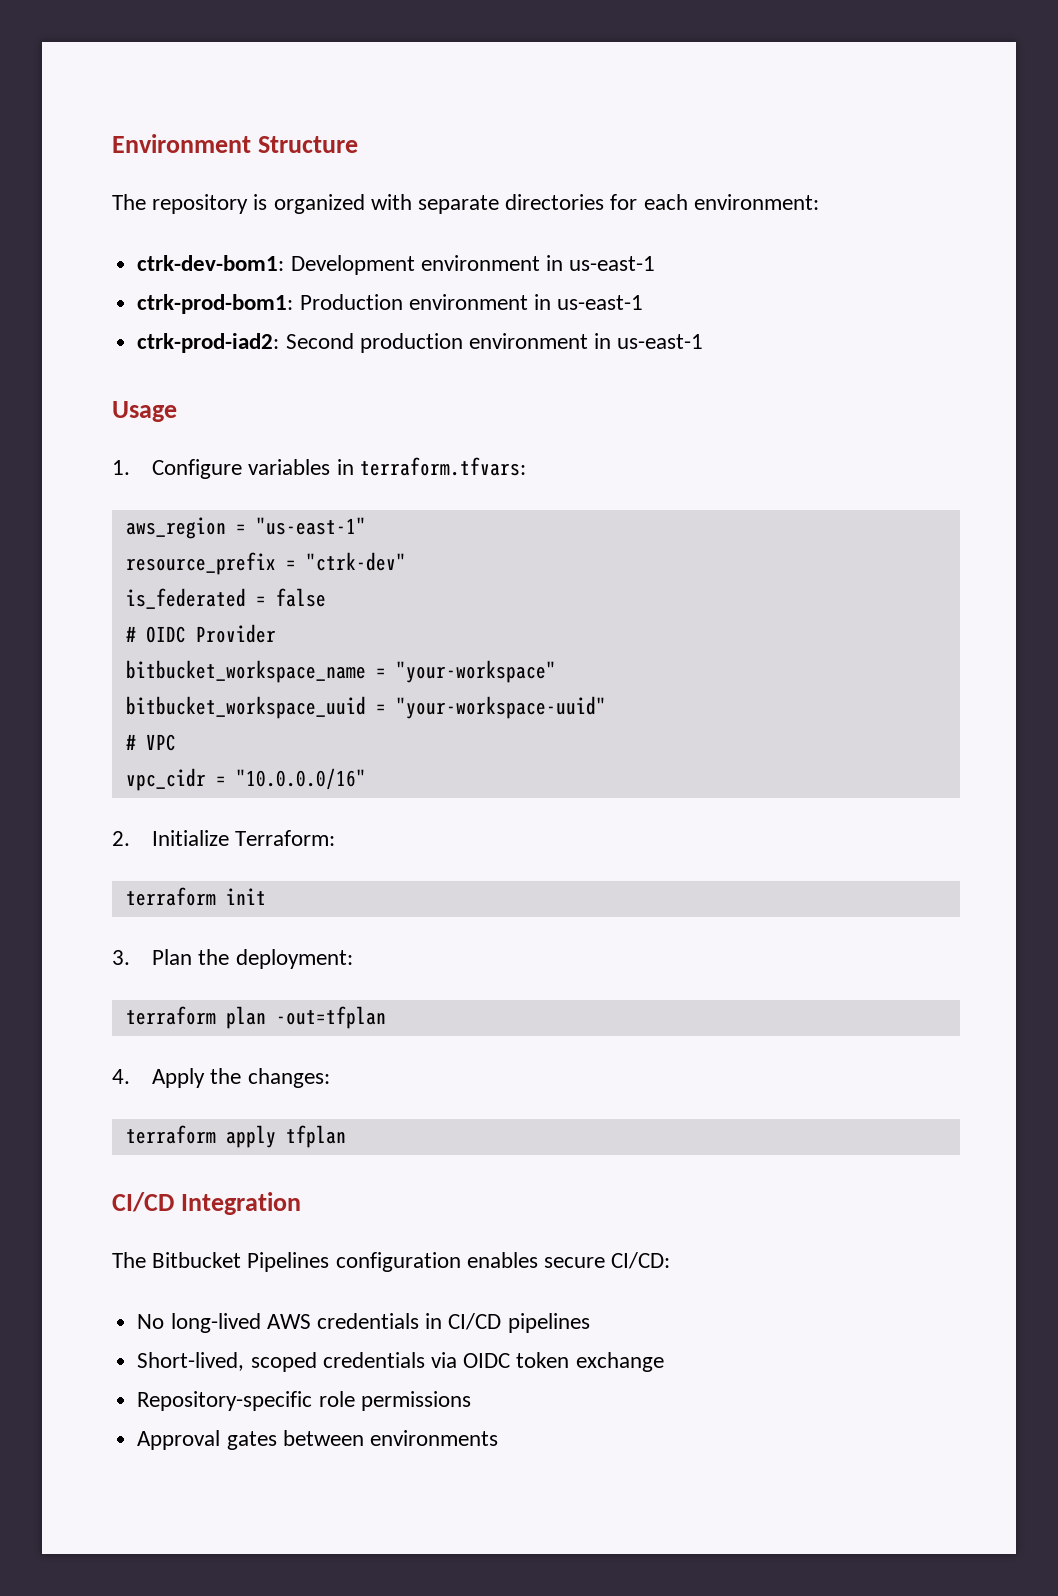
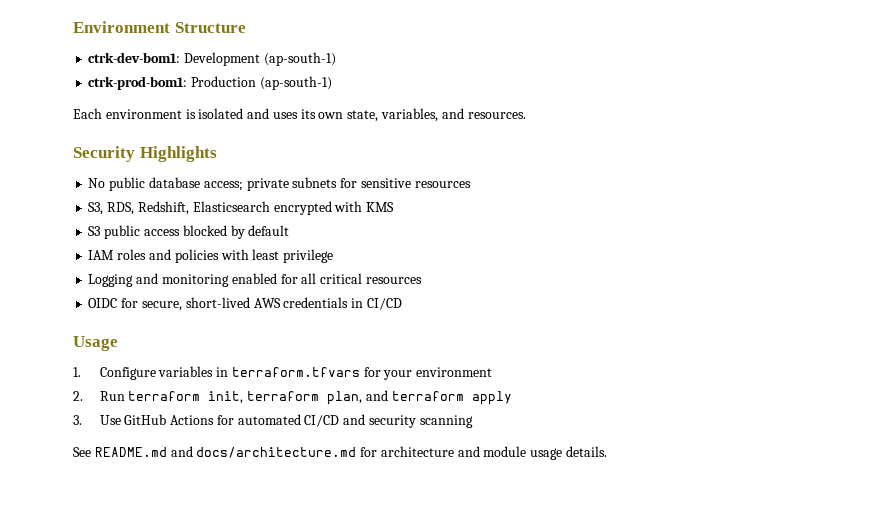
- The repository is organized with separate directories for each environment:
- ctrk-dev-bom1: Development environment in us-east-1
+ ctrk-dev-bom1: Development (ap-south-1)
- ctrk-prod-bom1: Production environment in us-east-1
- ctrk-prod-iad2: Second production environment in us-east-1
+ ctrk-prod-bom1: Production (ap-south-1)
+ Each environment is isolated and uses its own state, variables, and resources.
+ Security Highlights
+ No public database access; private subnets for sensitive resources
+ S3, RDS, Redshift, Elasticsearch encrypted with KMS
+ S3 public access blocked by default
+ IAM roles and policies with least privilege
+ Logging and monitoring enabled for all critical resources
+ OIDC for secure, short-lived AWS credentials in CI/CD
- 1. Configure variables in terraform.tfvars:
- aws_region = "us-east-1"
- resource_prefix = "ctrk-dev"
- is_federated = false
- # OIDC Provider
- bitbucket_workspace_name = "your-workspace"
- bitbucket_workspace_uuid = "your-workspace-uuid"
- # VPC
- vpc_cidr = "10.0.0.0/16"
- 2. Initialize Terraform:
- terraform init
- 3. Plan the deployment:
- terraform plan -out=tfplan
- 4. Apply the changes:
- terraform apply tfplan
- CI/CD Integration
- The Bitbucket Pipelines configuration enables secure CI/CD:
- No long-lived AWS credentials in CI/CD pipelines
- Short-lived, scoped credentials via OIDC token exchange
- Repository-specific role permissions
- Approval gates between environments
+ 1. Configure variables in terraform.tfvars for your environment
+ 2. Run terraform init, terraform plan, and terraform apply
+ 3. Use GitHub Actions for automated CI/CD and security scanning
+ See README.md and docs/architecture.md for architecture and module usage details.

